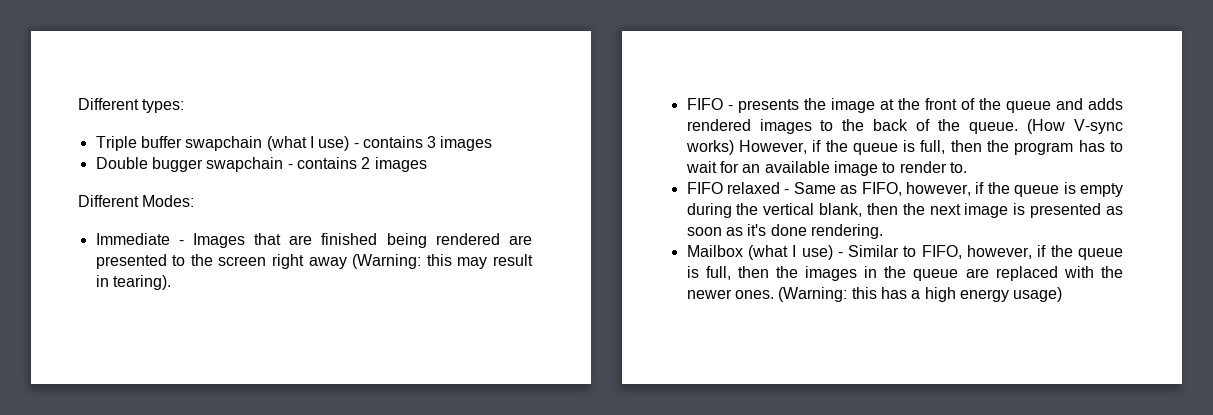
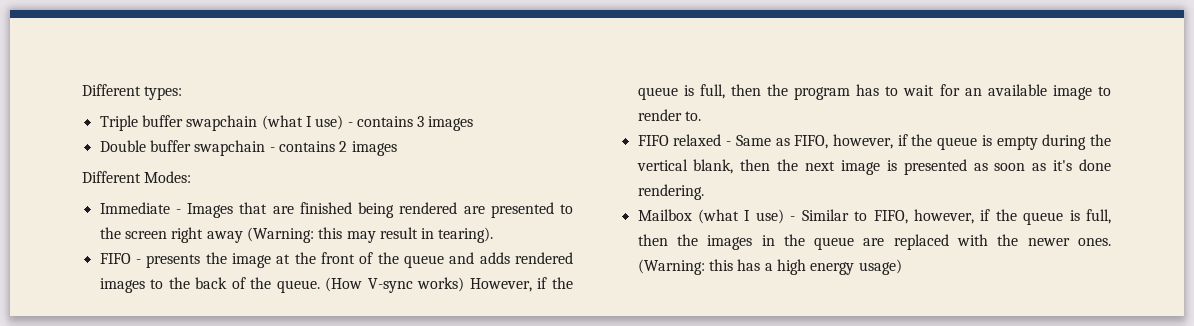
- Double bugger swapchain - contains 2 images
+ Double buffer swapchain - contains 2 images

